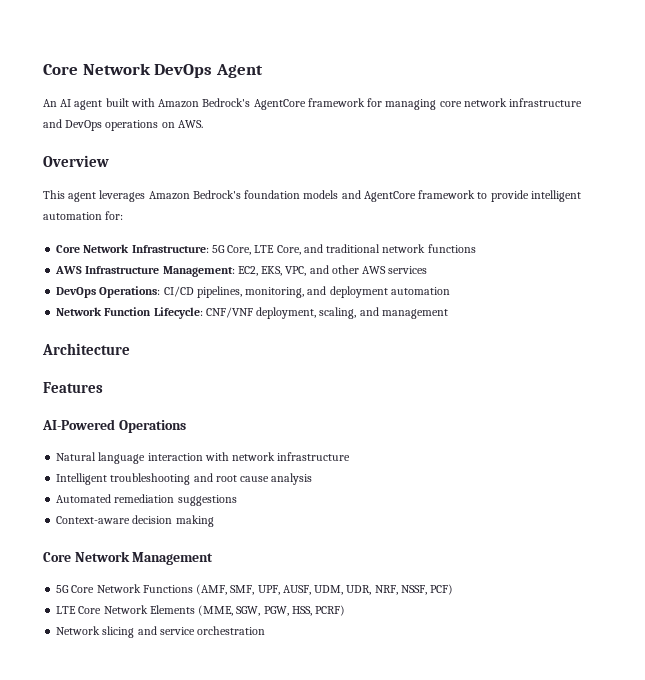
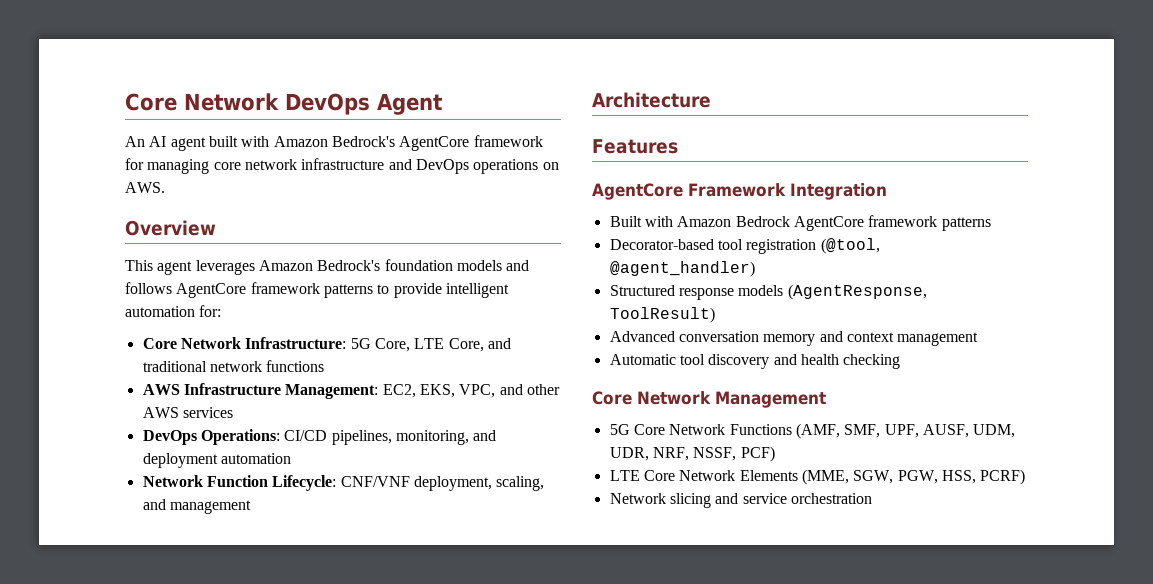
- This agent leverages Amazon Bedrock's foundation models and AgentCore framework to provide intelligent automation for:
+ This agent leverages Amazon Bedrock's foundation models and follows AgentCore framework patterns to provide intelligent automation for:
- AI-Powered Operations
- Natural language interaction with network infrastructure
- Intelligent troubleshooting and root cause analysis
- Automated remediation suggestions
- Context-aware decision making
+ AgentCore Framework Integration
+ Built with Amazon Bedrock AgentCore framework patterns
+ Decorator-based tool registration (@tool, @agent_handler)
+ Structured response models (AgentResponse, ToolResult)
+ Advanced conversation memory and context management
+ Automatic tool discovery and health checking

